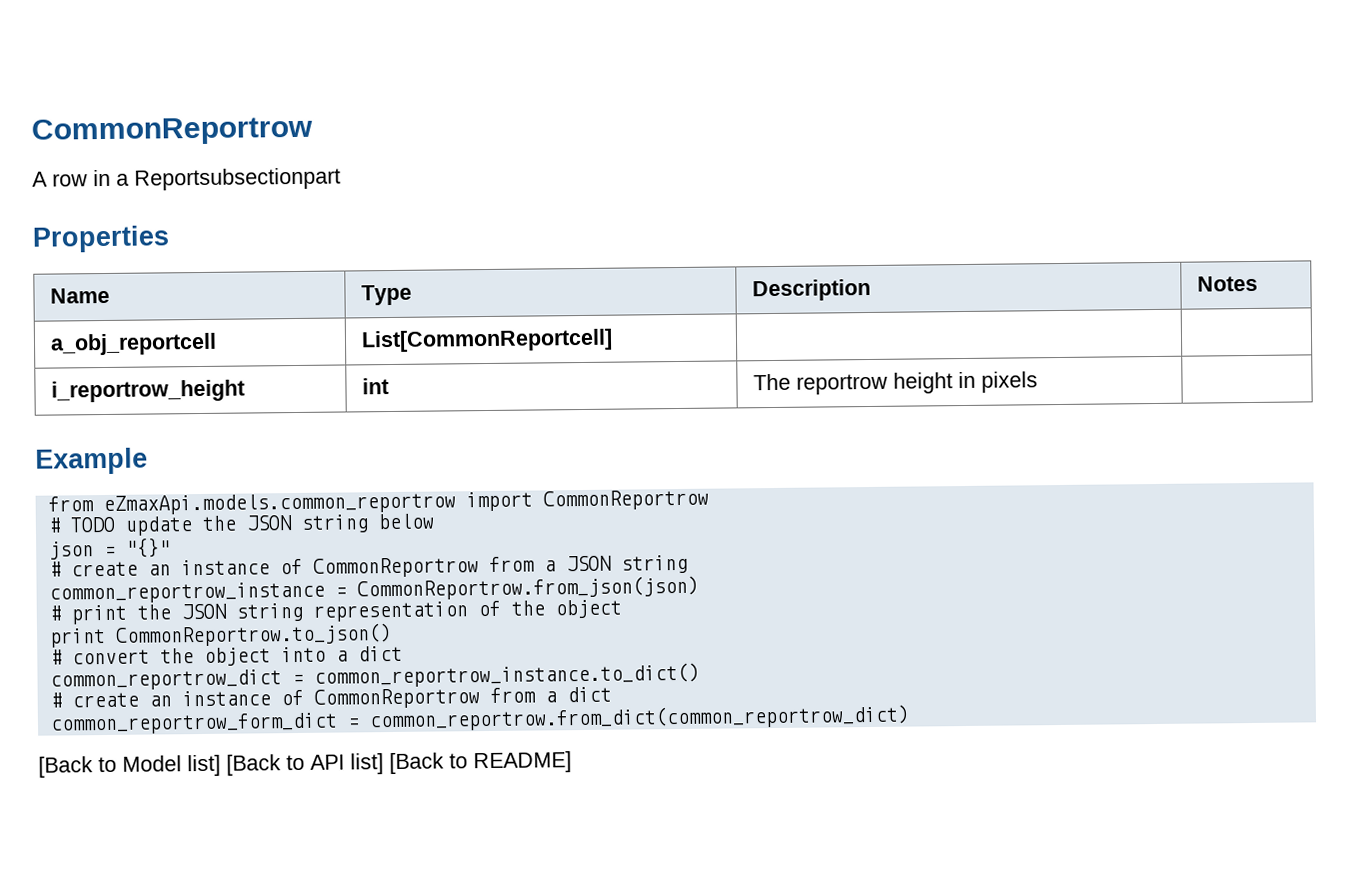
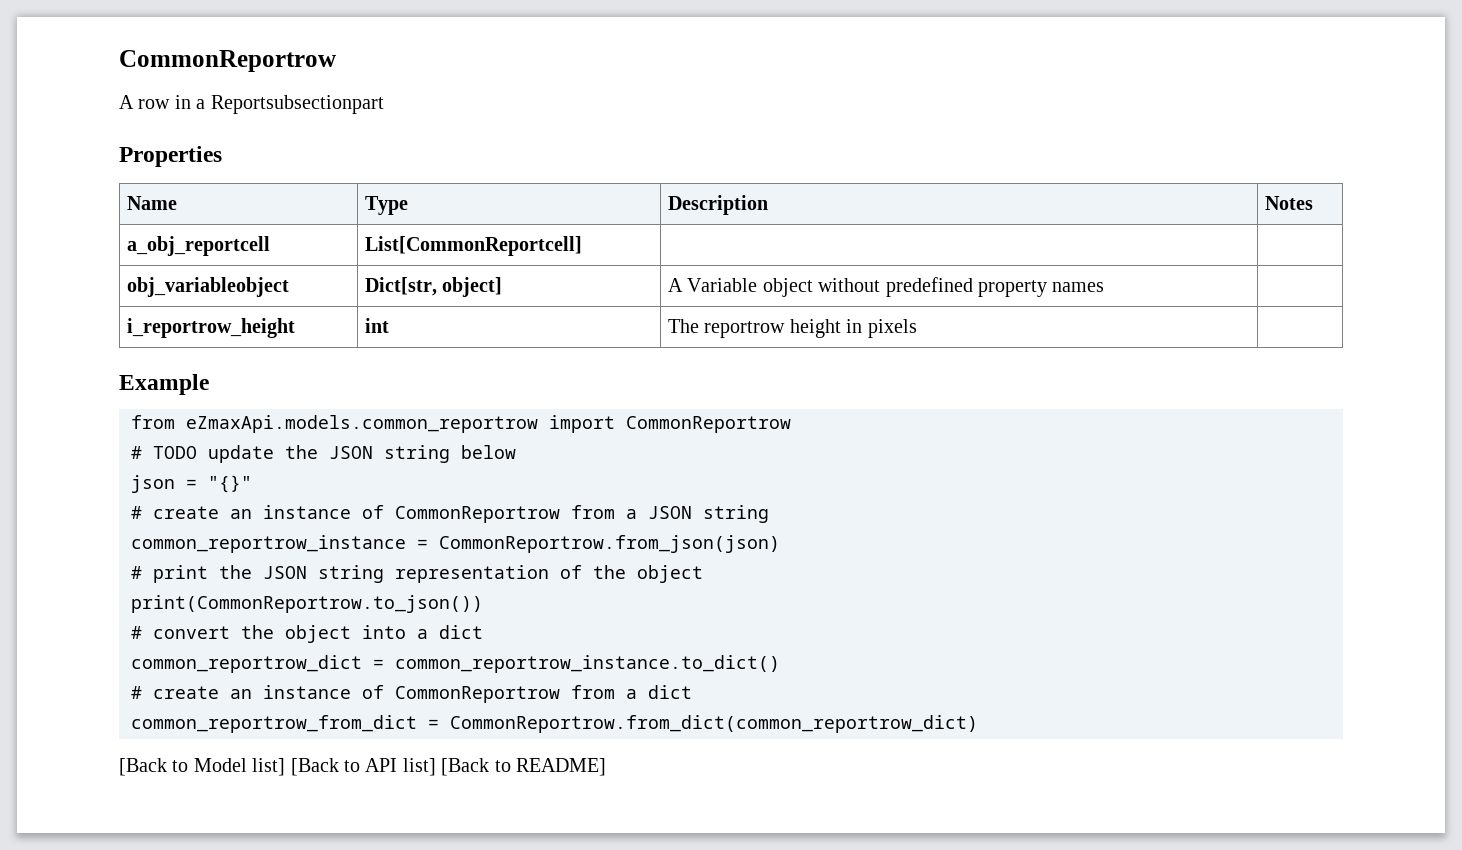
+ obj_variableobject | Dict[str, object] | A Variable object without predefined property names |
- print CommonReportrow.to_json()
+ print(CommonReportrow.to_json())
- common_reportrow_form_dict = common_reportrow.from_dict(common_reportrow_dict)
+ common_reportrow_from_dict = CommonReportrow.from_dict(common_reportrow_dict)

